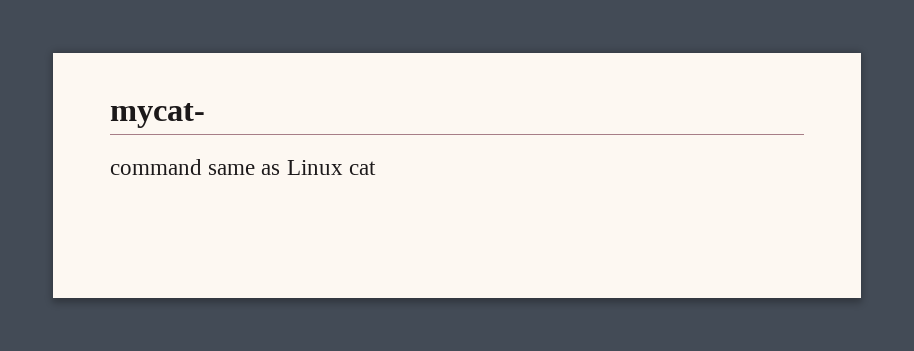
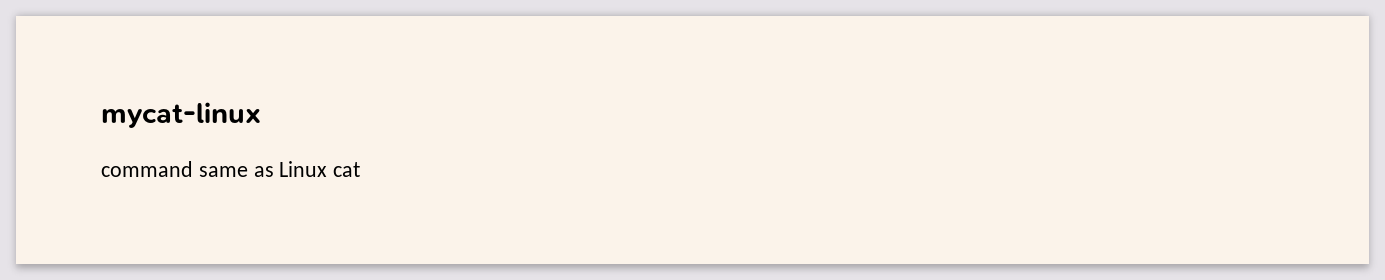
- mycat-
+ mycat-linux

